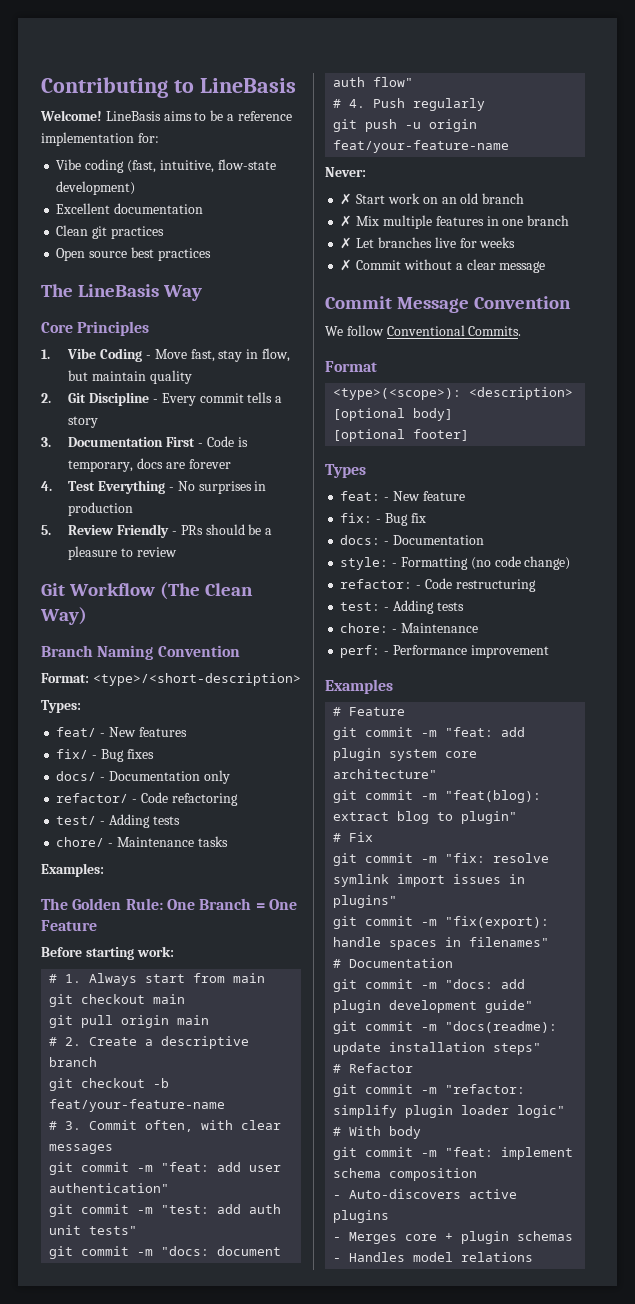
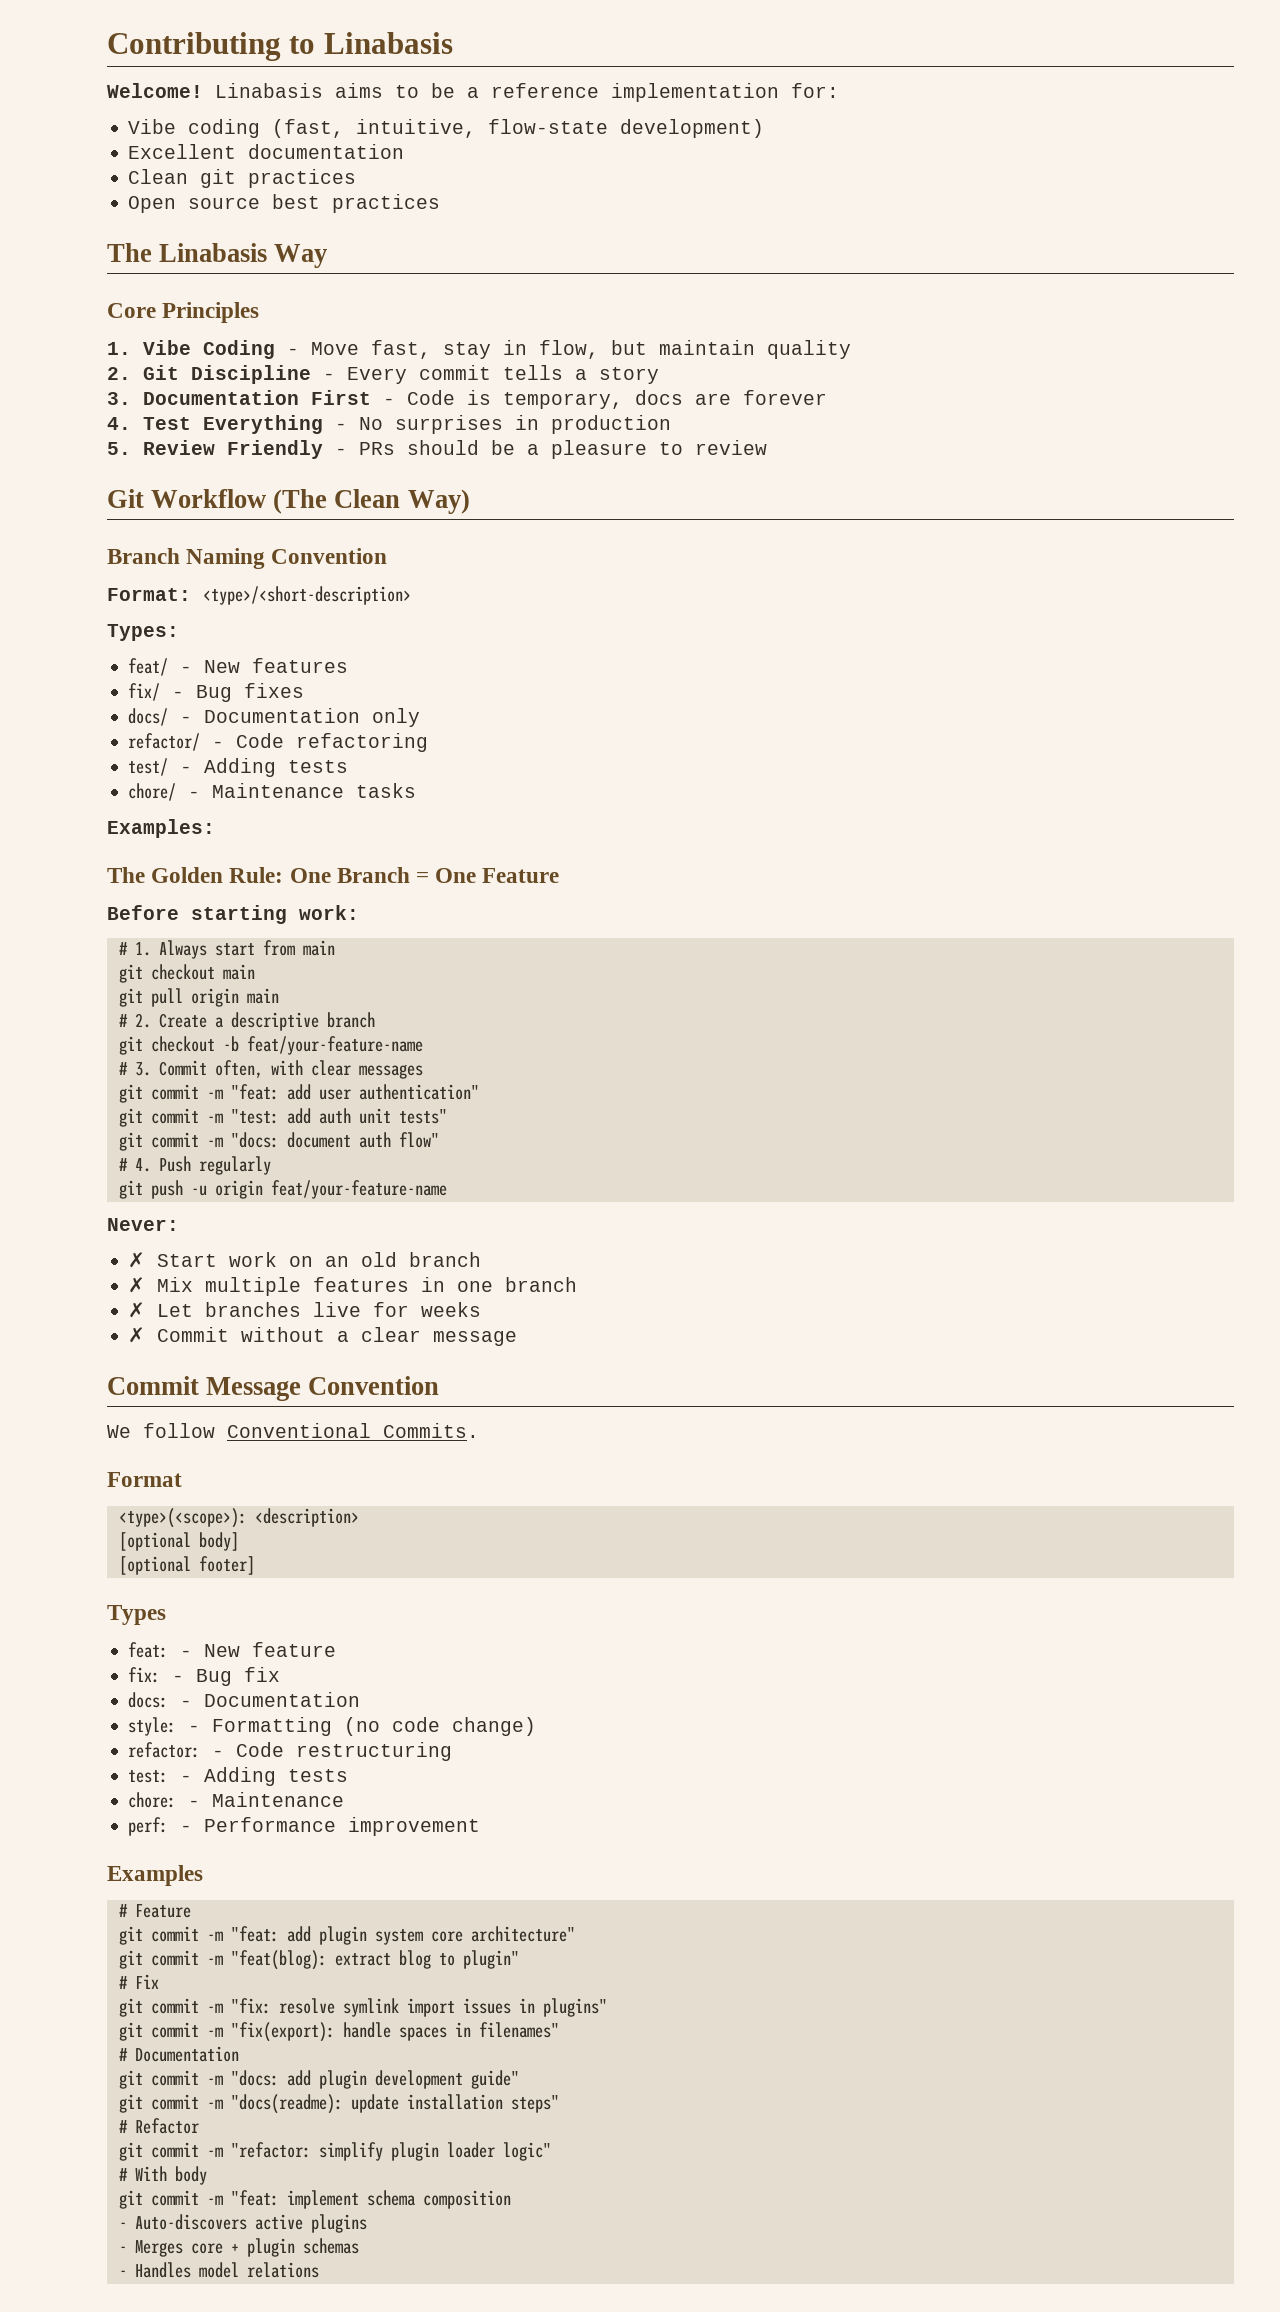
- Contributing to LineBasis
+ Contributing to Linabasis
- LineBasis aims to be a reference implementation for:
+ Linabasis aims to be a reference implementation for:
- The LineBasis Way
+ The Linabasis Way

